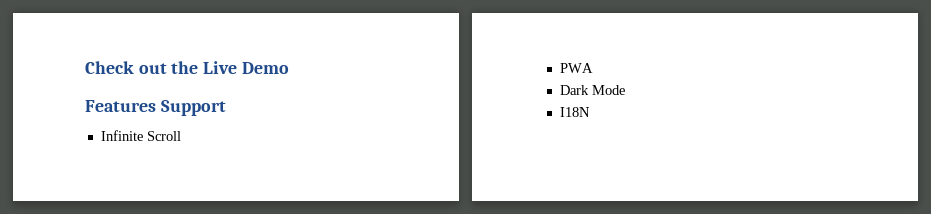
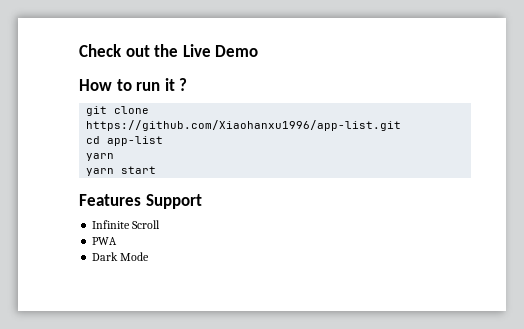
+ How to run it ?
+ git clone https://github.com/Xiaohanxu1996/app-list.git
+ cd app-list
+ yarn
+ yarn start
- I18N

